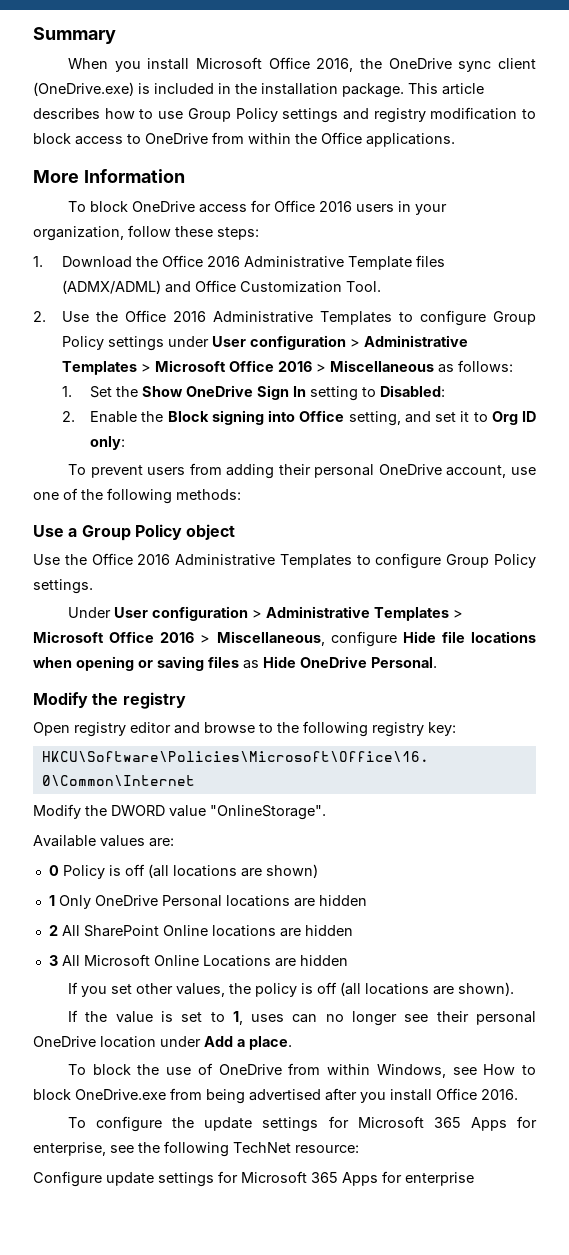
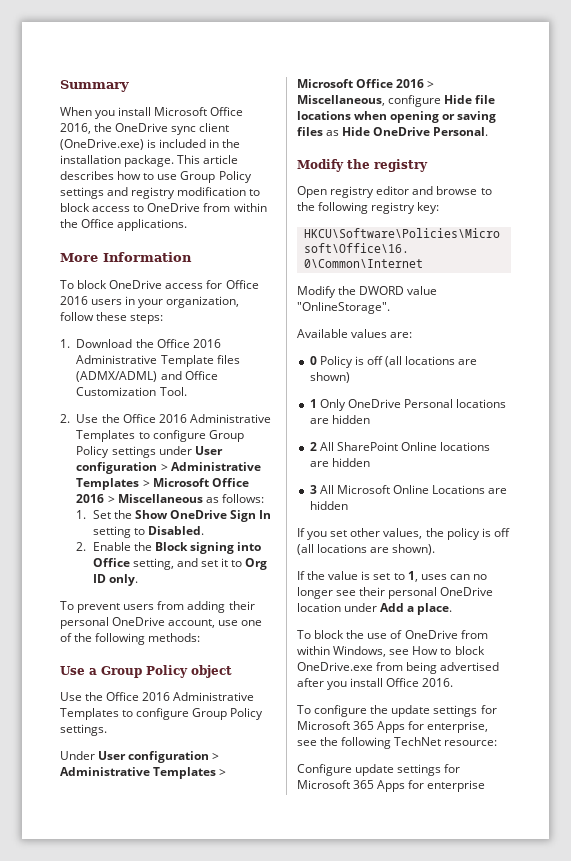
- 1. Set the Show OneDrive Sign In setting to Disabled:
+ 1. Set the Show OneDrive Sign In setting to Disabled.
- 2. Enable the Block signing into Office setting, and set it to Org ID only:
+ 2. Enable the Block signing into Office setting, and set it to Org ID only.

